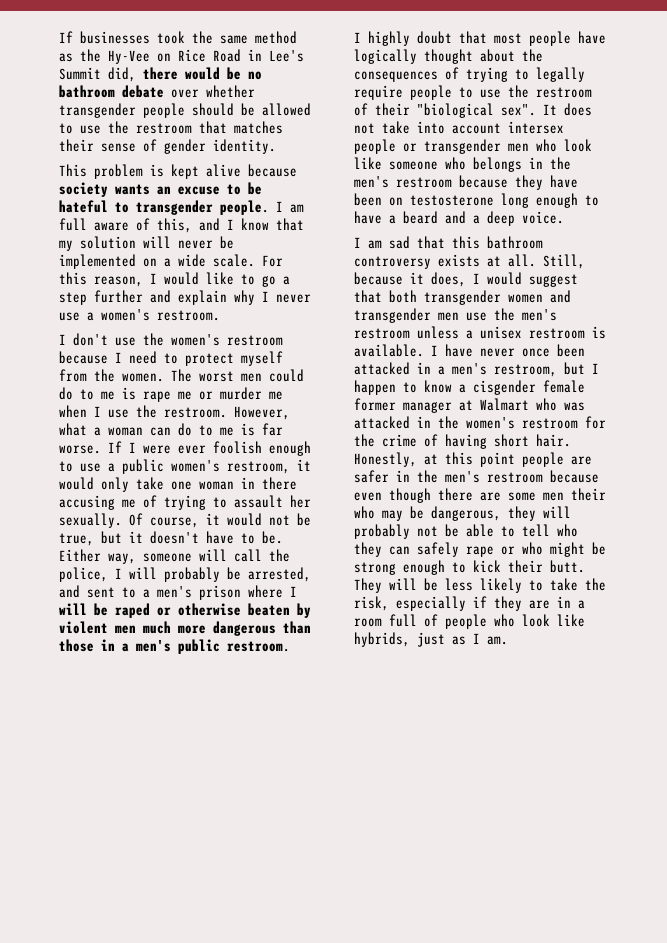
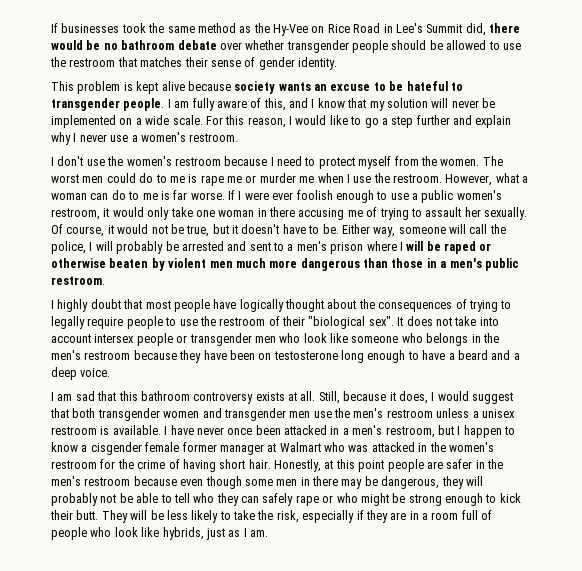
- I am full aware of this, and I know that my solution will never be implemented on a wide scale.
+ I am fully aware of this, and I know that my solution will never be implemented on a wide scale.
- Either way, someone will call the police, I will probably be arrested, and sent to a men's prison where I will be raped or otherwise beaten by violent men much more dangerous than those in a men's public restroom.
+ Either way, someone will call the police, I will probably be arrested and sent to a men's prison where I will be raped or otherwise beaten by violent men much more dangerous than those in a men's public restroom.
- Honestly, at this point people are safer in the men's restroom because even though there are some men their who may be dangerous, they will probably not be able to tell who they can safely rape or who might be strong enough to kick their butt.
+ Honestly, at this point people are safer in the men's restroom because even though some men in there may be dangerous, they will probably not be able to tell who they can safely rape or who might be strong enough to kick their butt.

